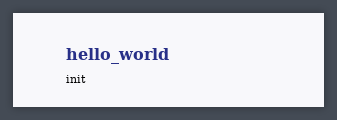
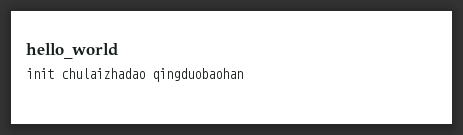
- init
+ init chulaizhadao qingduobaohan

